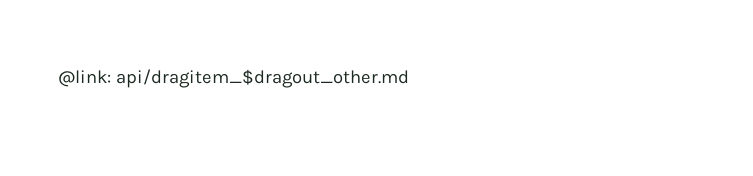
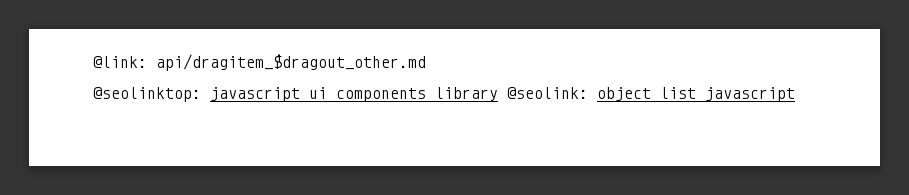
+ @seolinktop: javascript ui components library @seolink: object list javascript

